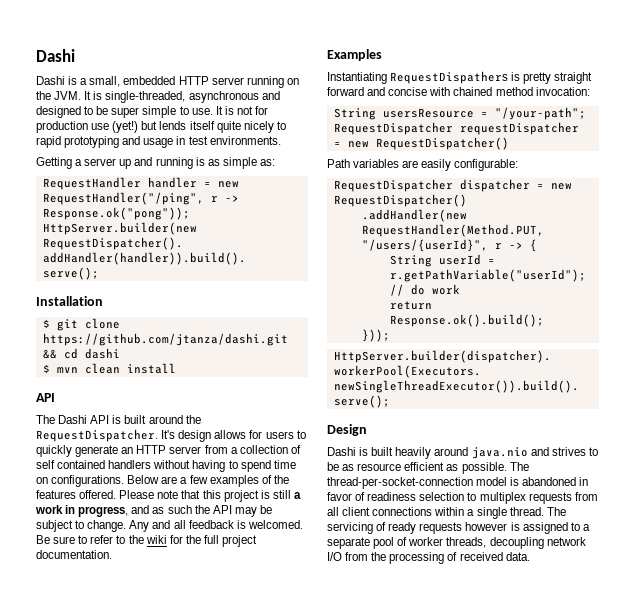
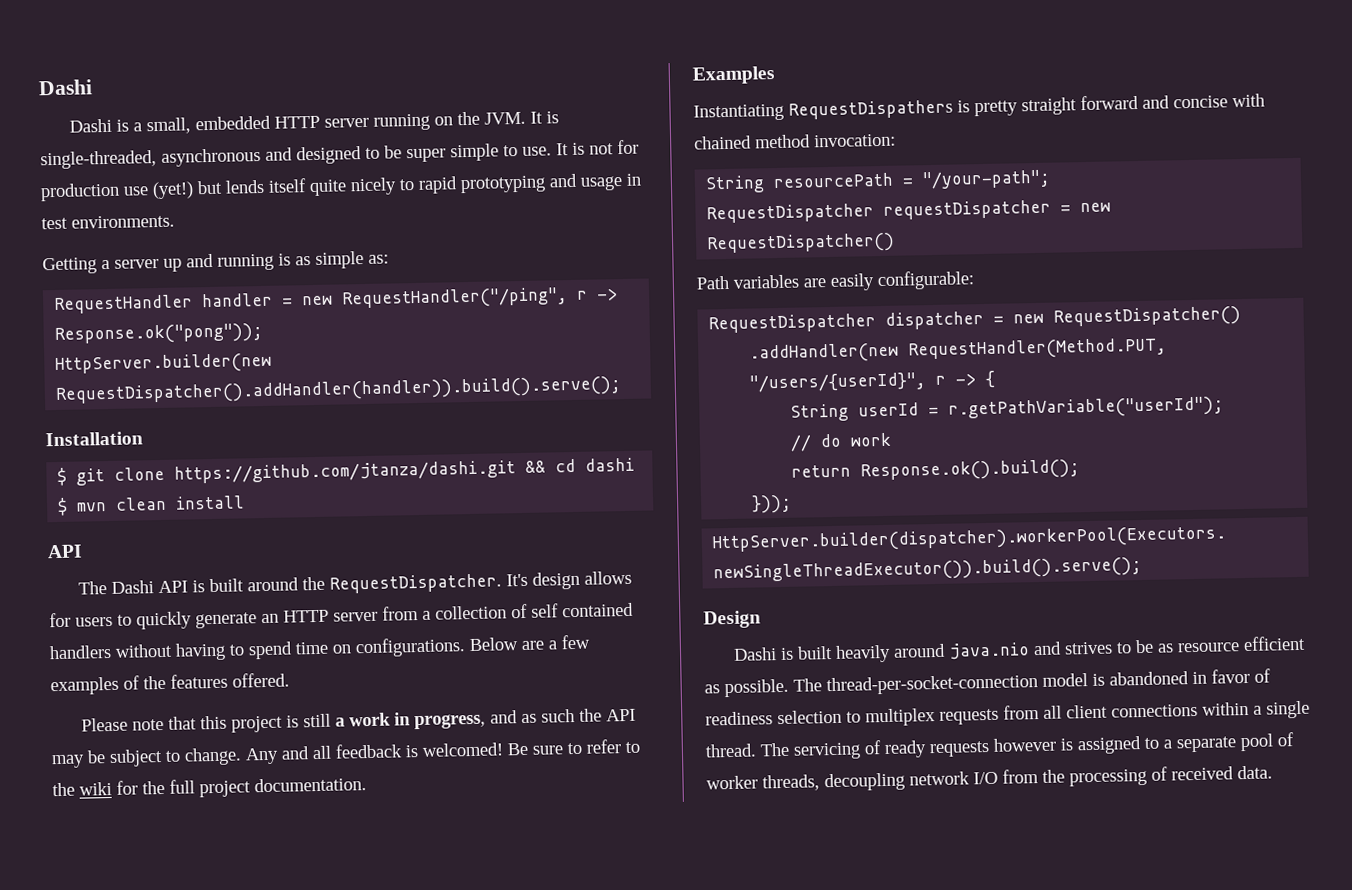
- Below are a few examples of the features offered. Please note that this project is still a work in progress, and as such the API may be subject to change.
+ Below are a few examples of the features offered.
+ Please note that this project is still a work in progress, and as such the API may be subject to change.
- Any and all feedback is welcomed.
+ Any and all feedback is welcomed!
- String usersResource = "/your-path";
+ String resourcePath = "/your-path";

